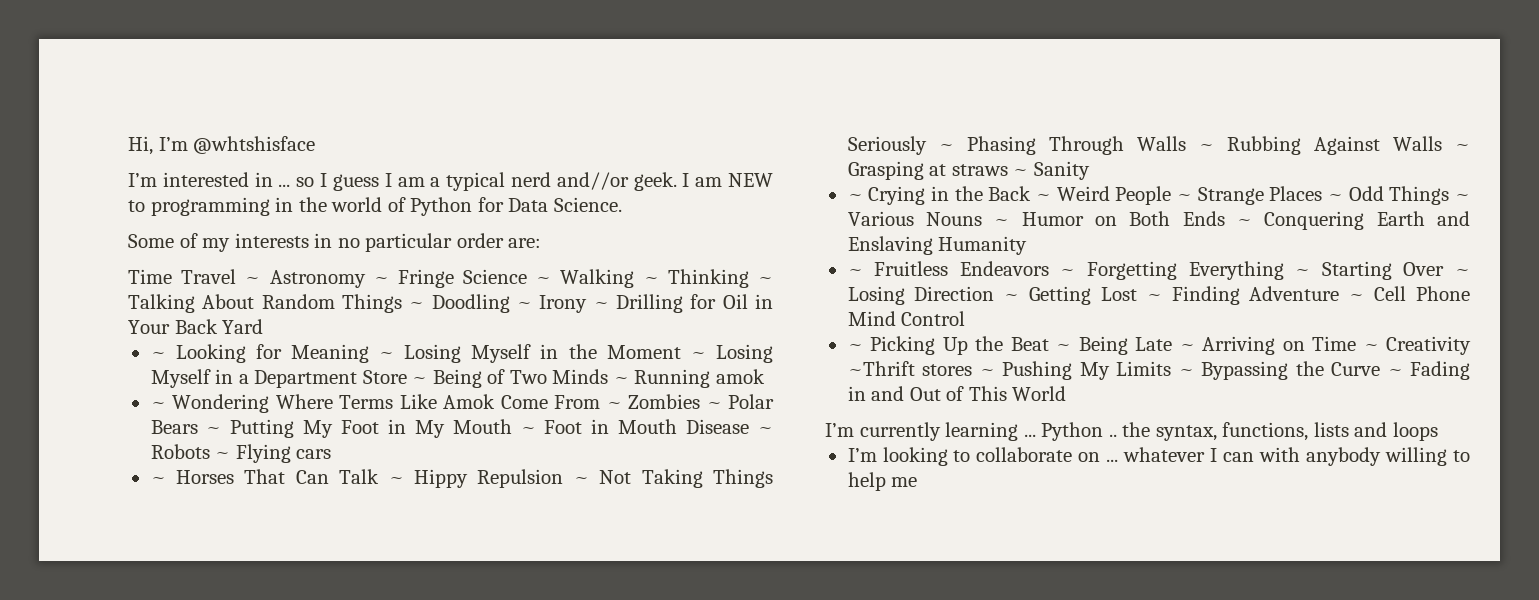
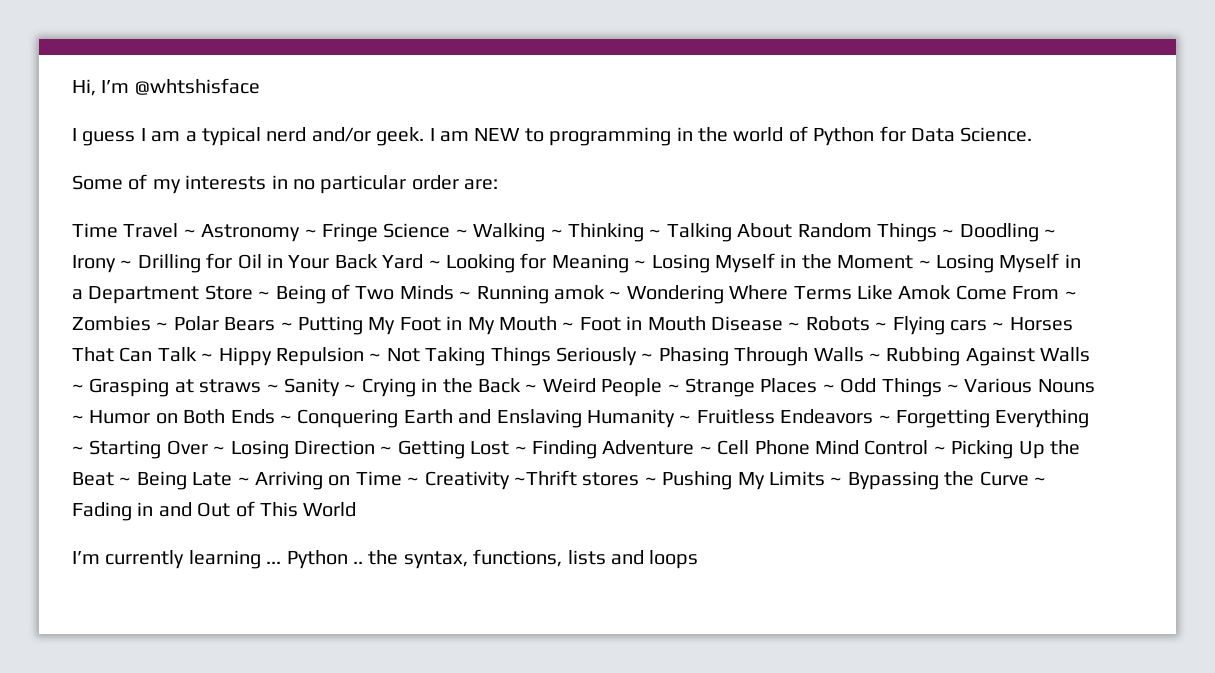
- I’m interested in ... so I guess I am a typical nerd and//or geek.
+ I guess I am a typical nerd and/or geek.
- Time Travel ~ Astronomy ~ Fringe Science ~ Walking ~ Thinking ~ Talking About Random Things ~ Doodling ~ Irony ~ Drilling for Oil in Your Back Yard
- ~ Looking for Meaning ~ Losing Myself in the Moment ~ Losing Myself in a Department Store ~ Being of Two Minds ~ Running amok
- ~ Wondering Where Terms Like Amok Come From ~ Zombies ~ Polar Bears ~ Putting My Foot in My Mouth ~ Foot in Mouth Disease ~ Robots ~ Flying cars
- ~ Horses That Can Talk ~ Hippy Repulsion ~ Not Taking Things Seriously ~ Phasing Through Walls ~ Rubbing Against Walls ~ Grasping at straws ~ Sanity
- ~ Crying in the Back ~ Weird People ~ Strange Places ~ Odd Things ~ Various Nouns ~ Humor on Both Ends ~ Conquering Earth and Enslaving Humanity
- ~ Fruitless Endeavors ~ Forgetting Everything ~ Starting Over ~ Losing Direction ~ Getting Lost ~ Finding Adventure ~ Cell Phone Mind Control
- ~ Picking Up the Beat ~ Being Late ~ Arriving on Time ~ Creativity ~Thrift stores ~ Pushing My Limits ~ Bypassing the Curve ~ Fading in and Out of This World
+ Time Travel ~ Astronomy ~ Fringe Science ~ Walking ~ Thinking ~ Talking About Random Things ~ Doodling ~ Irony ~ Drilling for Oil in Your Back Yard ~ Looking for Meaning ~ Losing Myself in the Moment ~ Losing Myself in a Department Store ~ Being of Two Minds ~ Running amok ~ Wondering Where Terms Like Amok Come From ~ Zombies ~ Polar Bears ~ Putting My Foot in My Mouth ~ Foot in Mouth Disease ~ Robots ~ Flying cars ~ Horses That Can Talk ~ Hippy Repulsion ~ Not Taking Things Seriously ~ Phasing Through Walls ~ Rubbing Against Walls ~ Grasping at straws ~ Sanity ~ Crying in the Back ~ Weird People ~ Strange Places ~ Odd Things ~ Various Nouns ~ Humor on Both Ends ~ Conquering Earth and Enslaving Humanity ~ Fruitless Endeavors ~ Forgetting Everything ~ Starting Over ~ Losing Direction ~ Getting Lost ~ Finding Adventure ~ Cell Phone Mind Control ~ Picking Up the Beat ~ Being Late ~ Arriving on Time ~ Creativity ~Thrift stores ~ Pushing My Limits ~ Bypassing the Curve ~ Fading in and Out of This World
- I’m looking to collaborate on ... whatever I can with anybody willing to help me

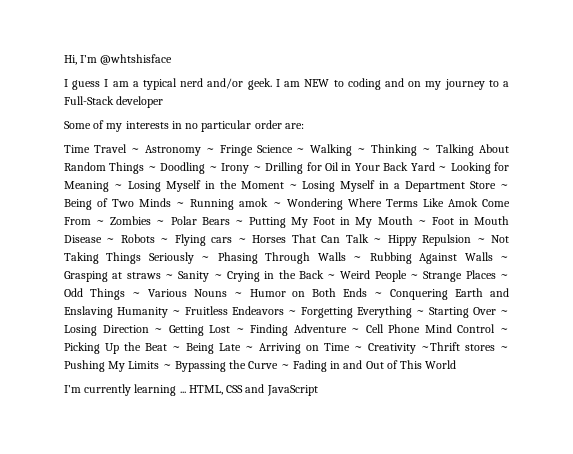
- I am NEW to programming in the world of Python for Data Science.
+ I am NEW to coding and on my journey to a Full-Stack developer
- Python .. the syntax, functions, lists and loops
+ HTML, CSS and JavaScript

